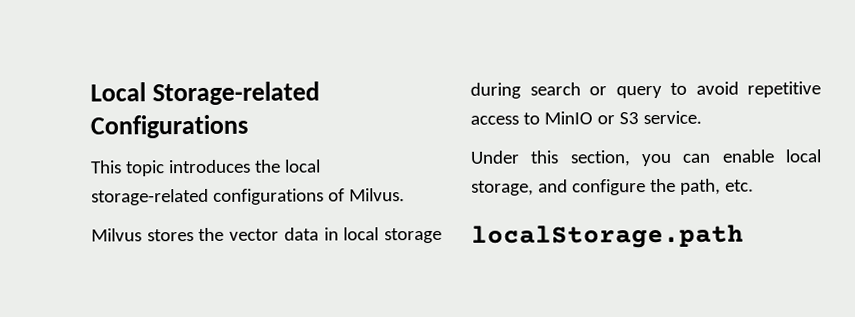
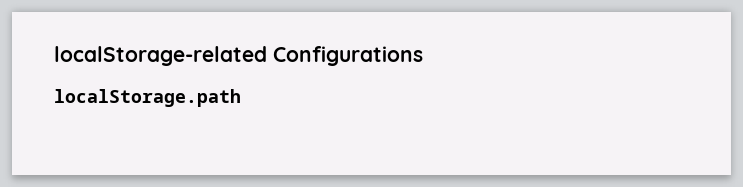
- Local Storage-related Configurations
+ localStorage-related Configurations
- This topic introduces the local storage-related configurations of Milvus.
- Milvus stores the vector data in local storage during search or query to avoid repetitive access to MinIO or S3 service.
- Under this section, you can enable local storage, and configure the path, etc.

